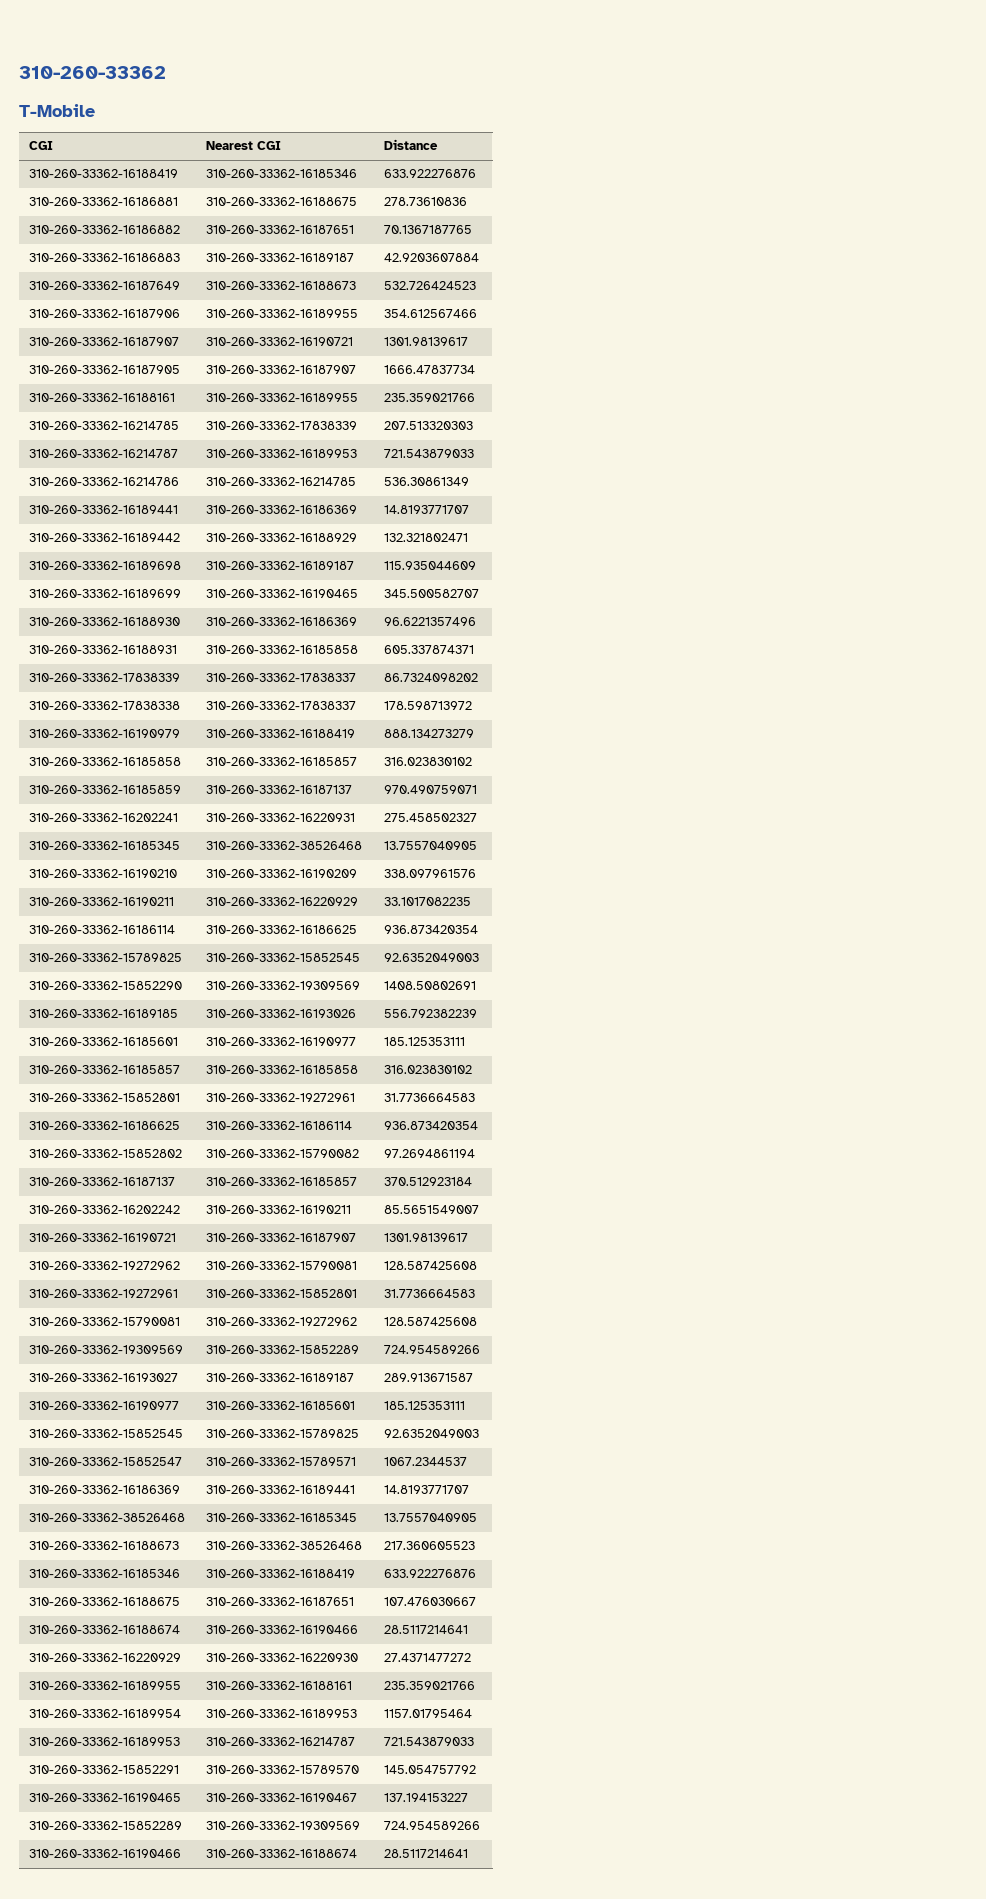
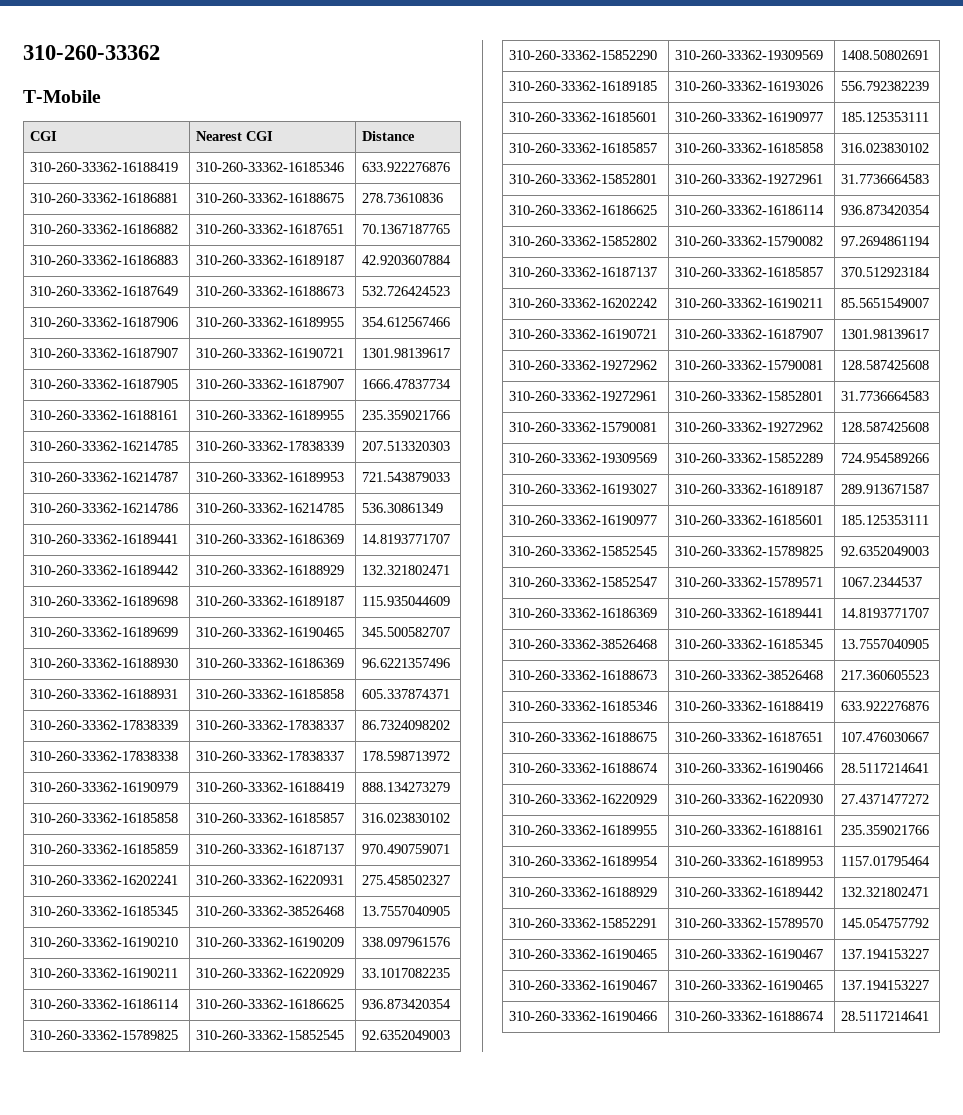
- 310-260-33362-16189953 | 310-260-33362-16214787 | 721.543879033
+ 310-260-33362-16188929 | 310-260-33362-16189442 | 132.321802471
- 310-260-33362-15852289 | 310-260-33362-19309569 | 724.954589266
+ 310-260-33362-16190467 | 310-260-33362-16190465 | 137.194153227

